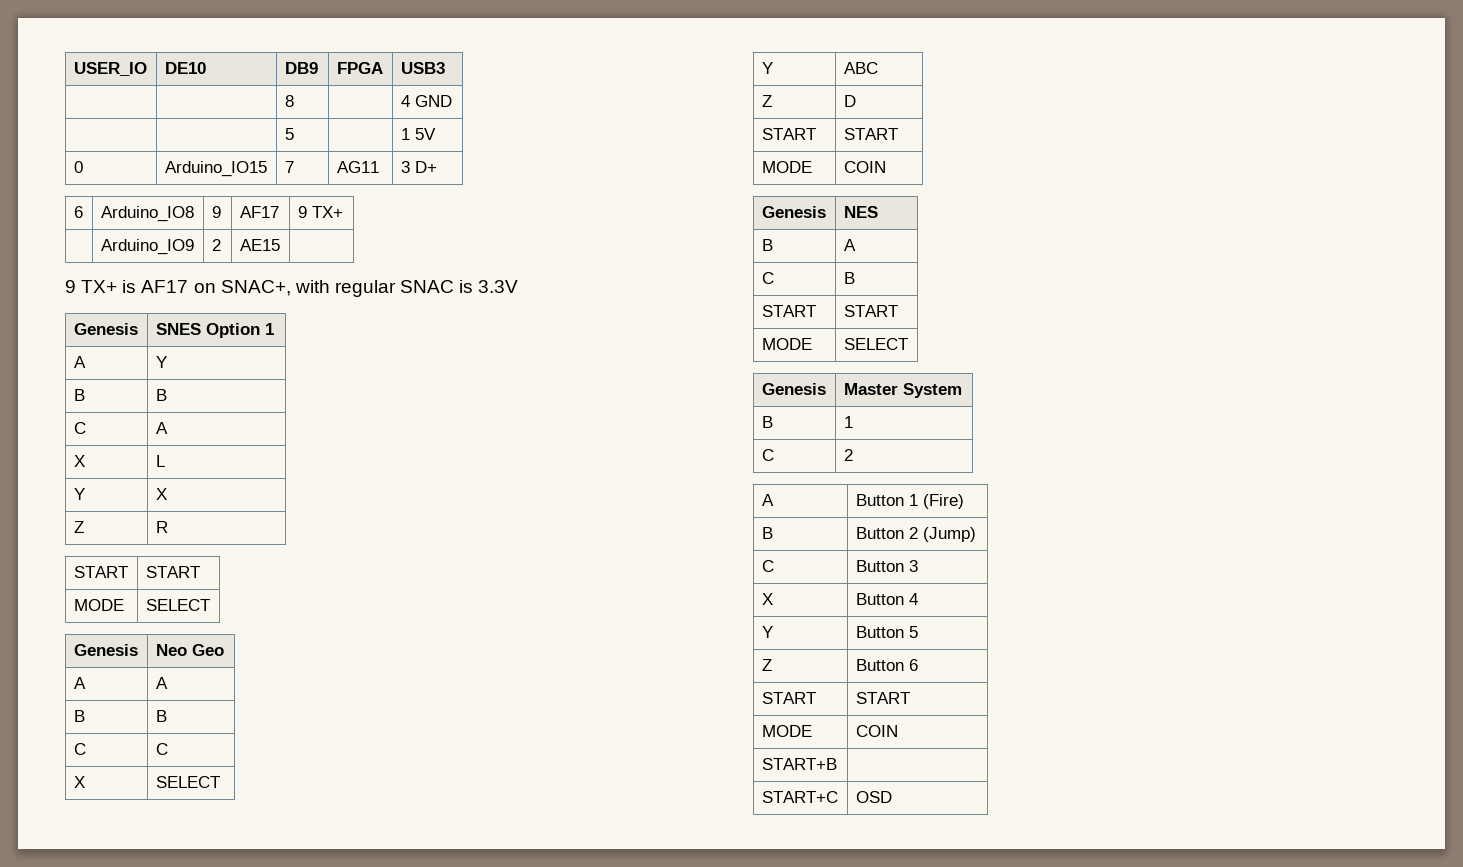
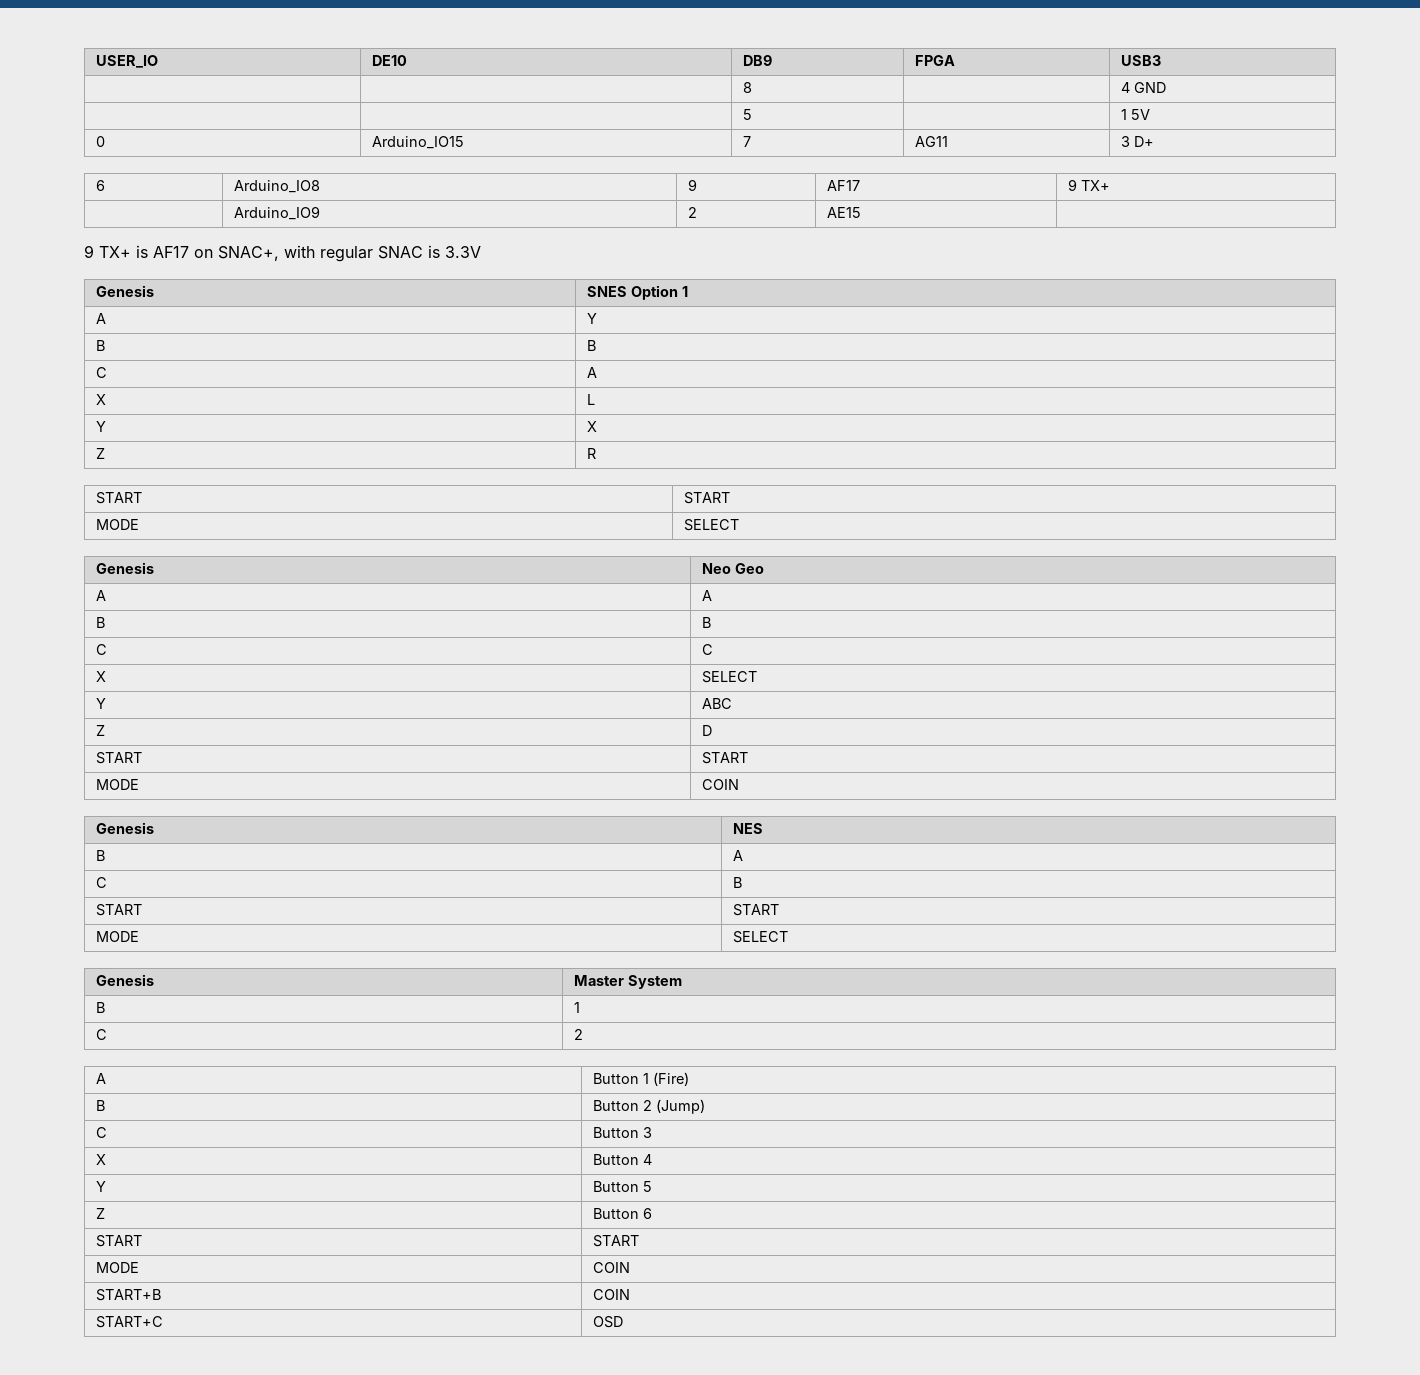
- START+B |
+ START+B | COIN

